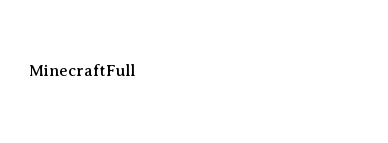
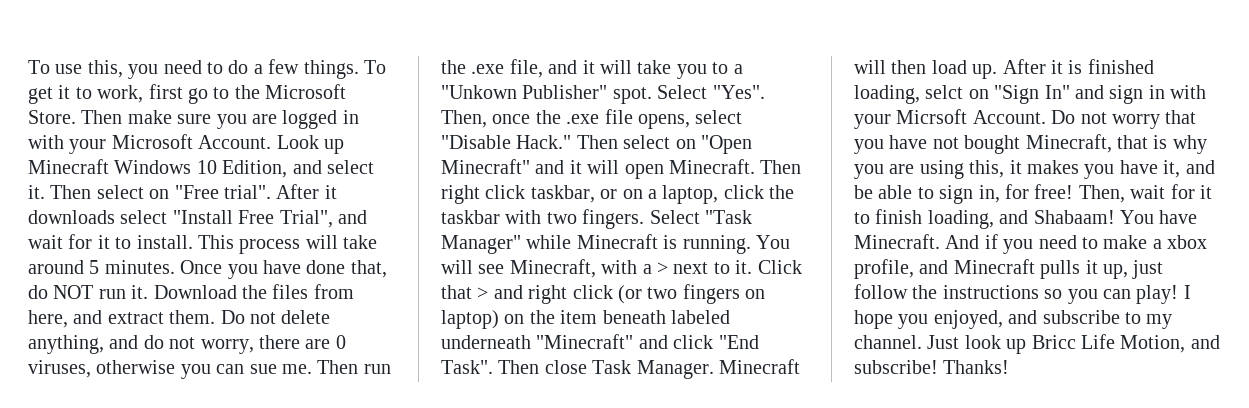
- MinecraftFull
+ To use this, you need to do a few things. To get it to work, first go to the Microsoft Store. Then make sure you are logged in with your Microsoft Account. Look up Minecraft Windows 10 Edition, and select it. Then select on "Free trial". After it downloads select "Install Free Trial", and wait for it to install. This process will take around 5 minutes. Once you have done that, do NOT run it. Download the files from here, and extract them. Do not delete anything, and do not worry, there are 0 viruses, otherwise you can sue me. Then run the .exe file, and it will take you to a "Unkown Publisher" spot. Select "Yes". Then, once the .exe file opens, select "Disable Hack." Then select on "Open Minecraft" and it will open Minecraft. Then right click taskbar, or on a laptop, click the taskbar with two fingers. Select "Task Manager" while Minecraft is running. You will see Minecraft, with a > next to it. Click that > and right click (or two fingers on laptop) on the item beneath labeled underneath "Minecraft" and click "End Task". Then close Task Manager. Minecraft will then load up. After it is finished loading, selct on "Sign In" and sign in with your Micrsoft Account. Do not worry that you have not bought Minecraft, that is why you are using this, it makes you have it, and be able to sign in, for free! Then, wait for it to finish loading, and Shabaam! You have Minecraft. And if you need to make a xbox profile, and Minecraft pulls it up, just follow the instructions so you can play! I hope you enjoyed, and subscribe to my channel. Just look up Bricc Life Motion, and subscribe! Thanks!

